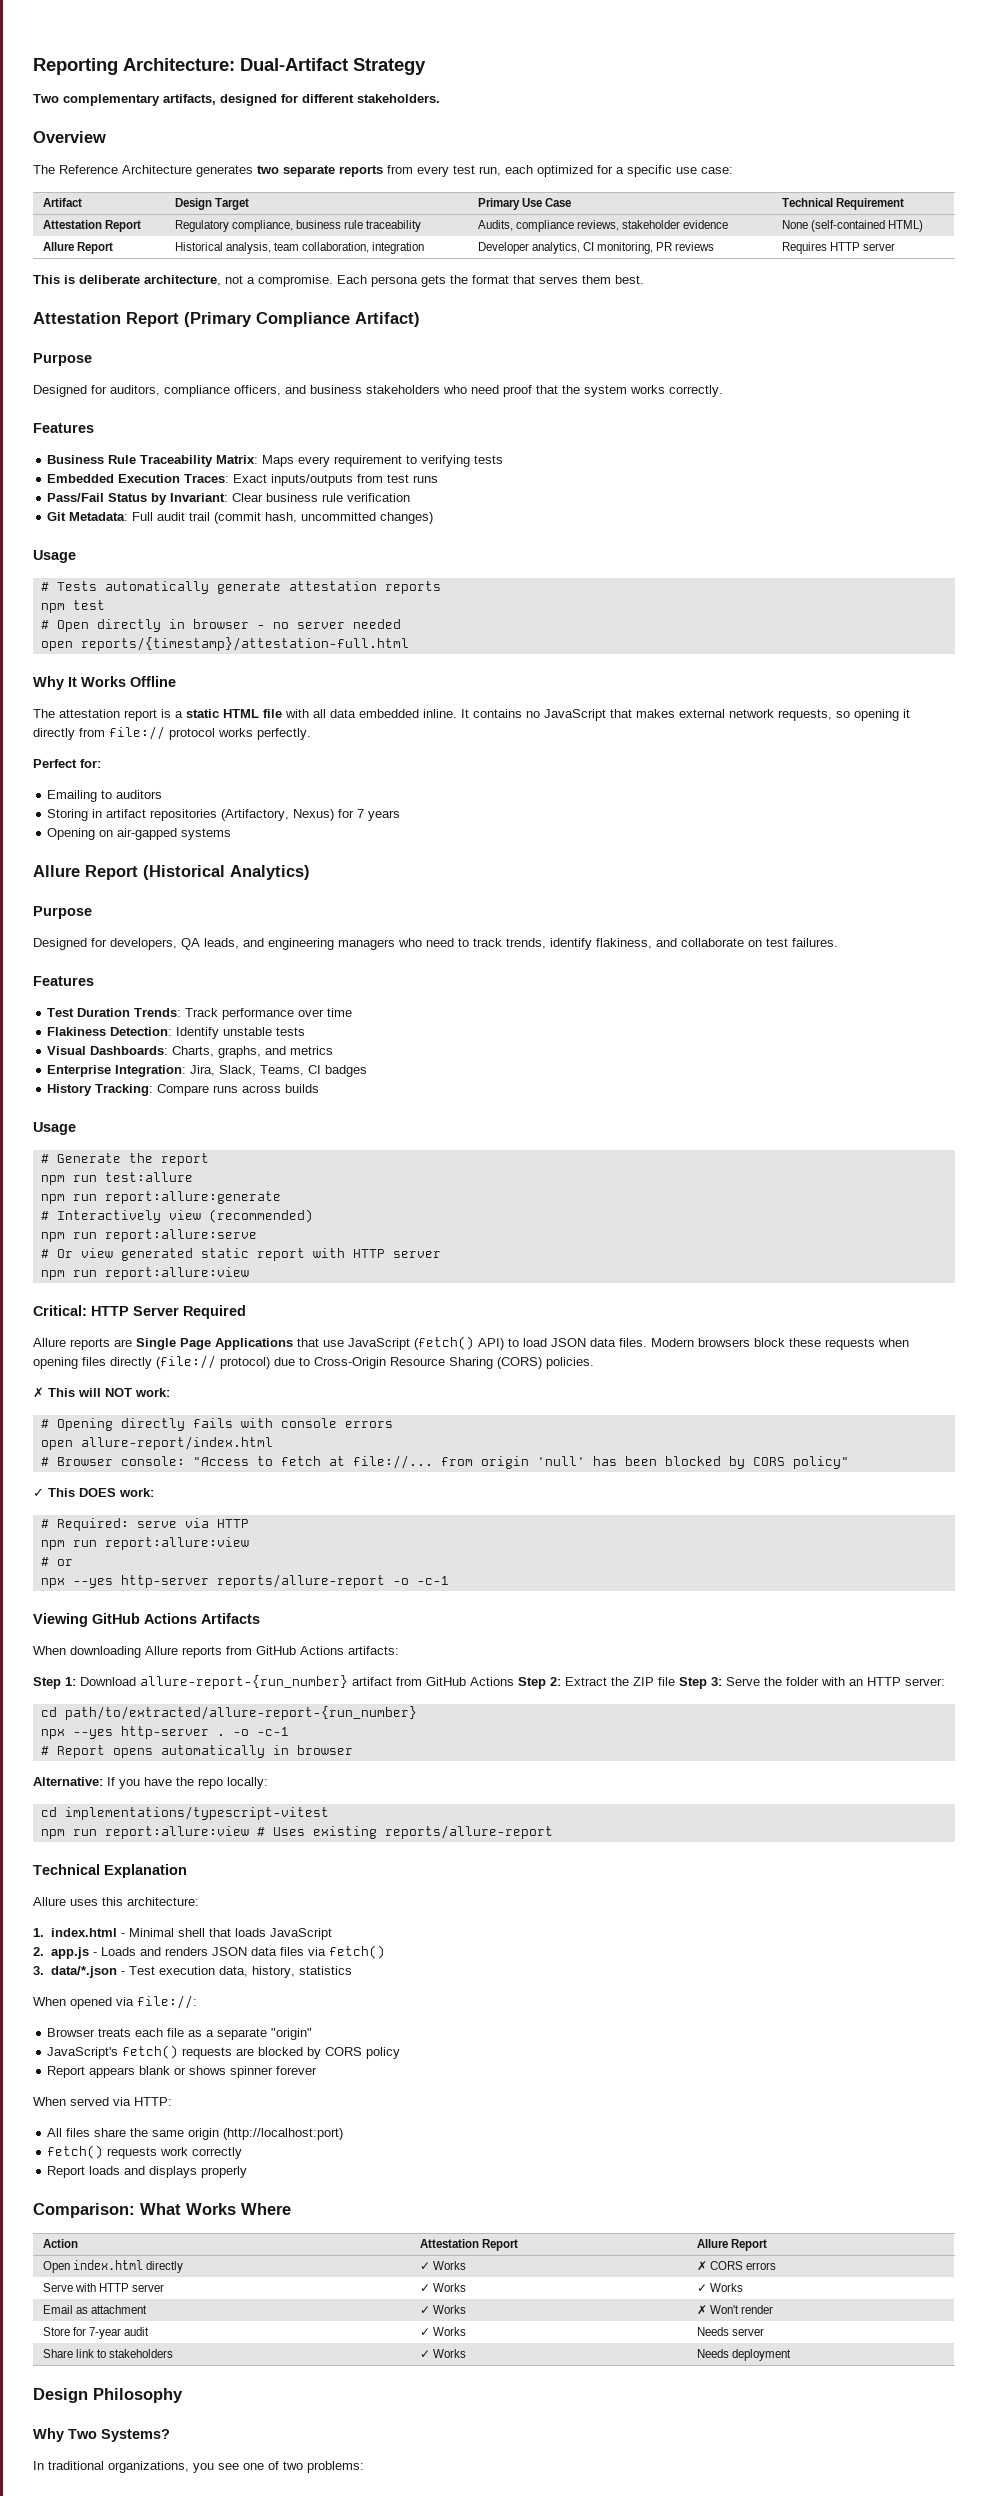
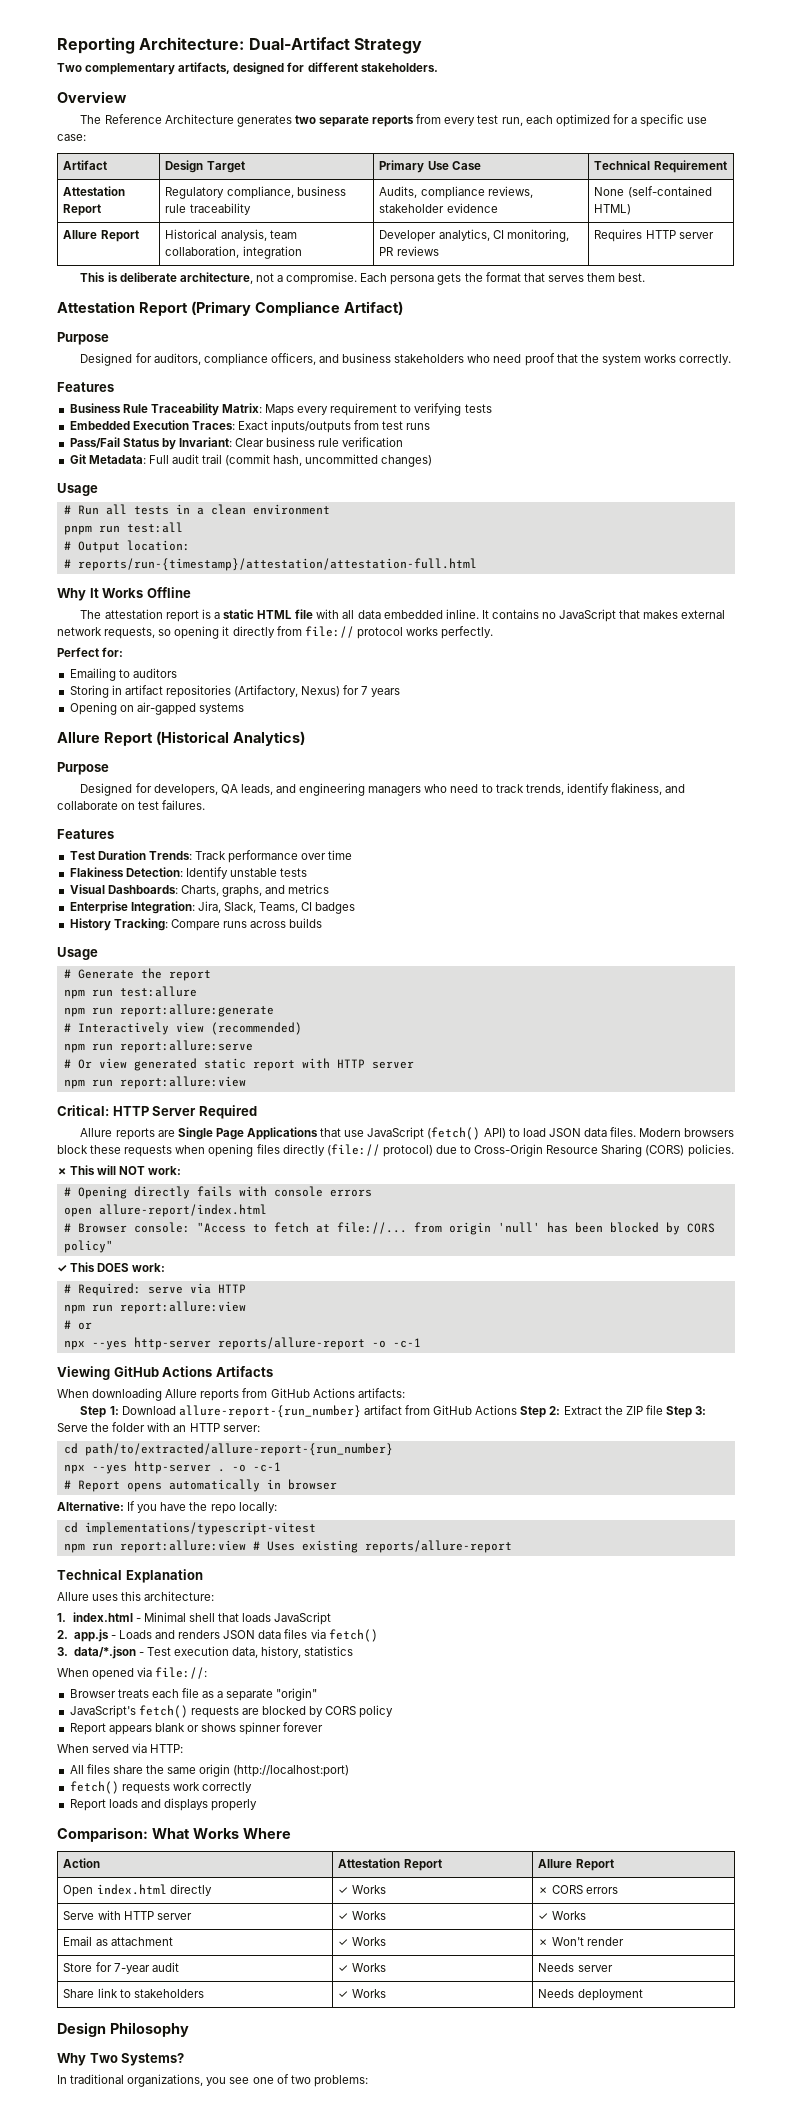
- # Tests automatically generate attestation reports
- npm test
- # Open directly in browser - no server needed
- open reports/{timestamp}/attestation-full.html
+ # Run all tests in a clean environment
+ pnpm run test:all
+ # Output location:
+ # reports/run-{timestamp}/attestation/attestation-full.html

